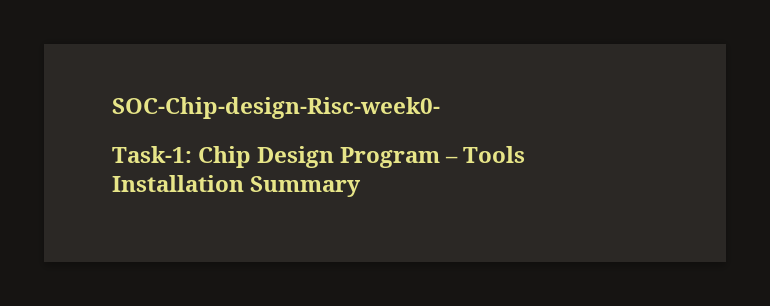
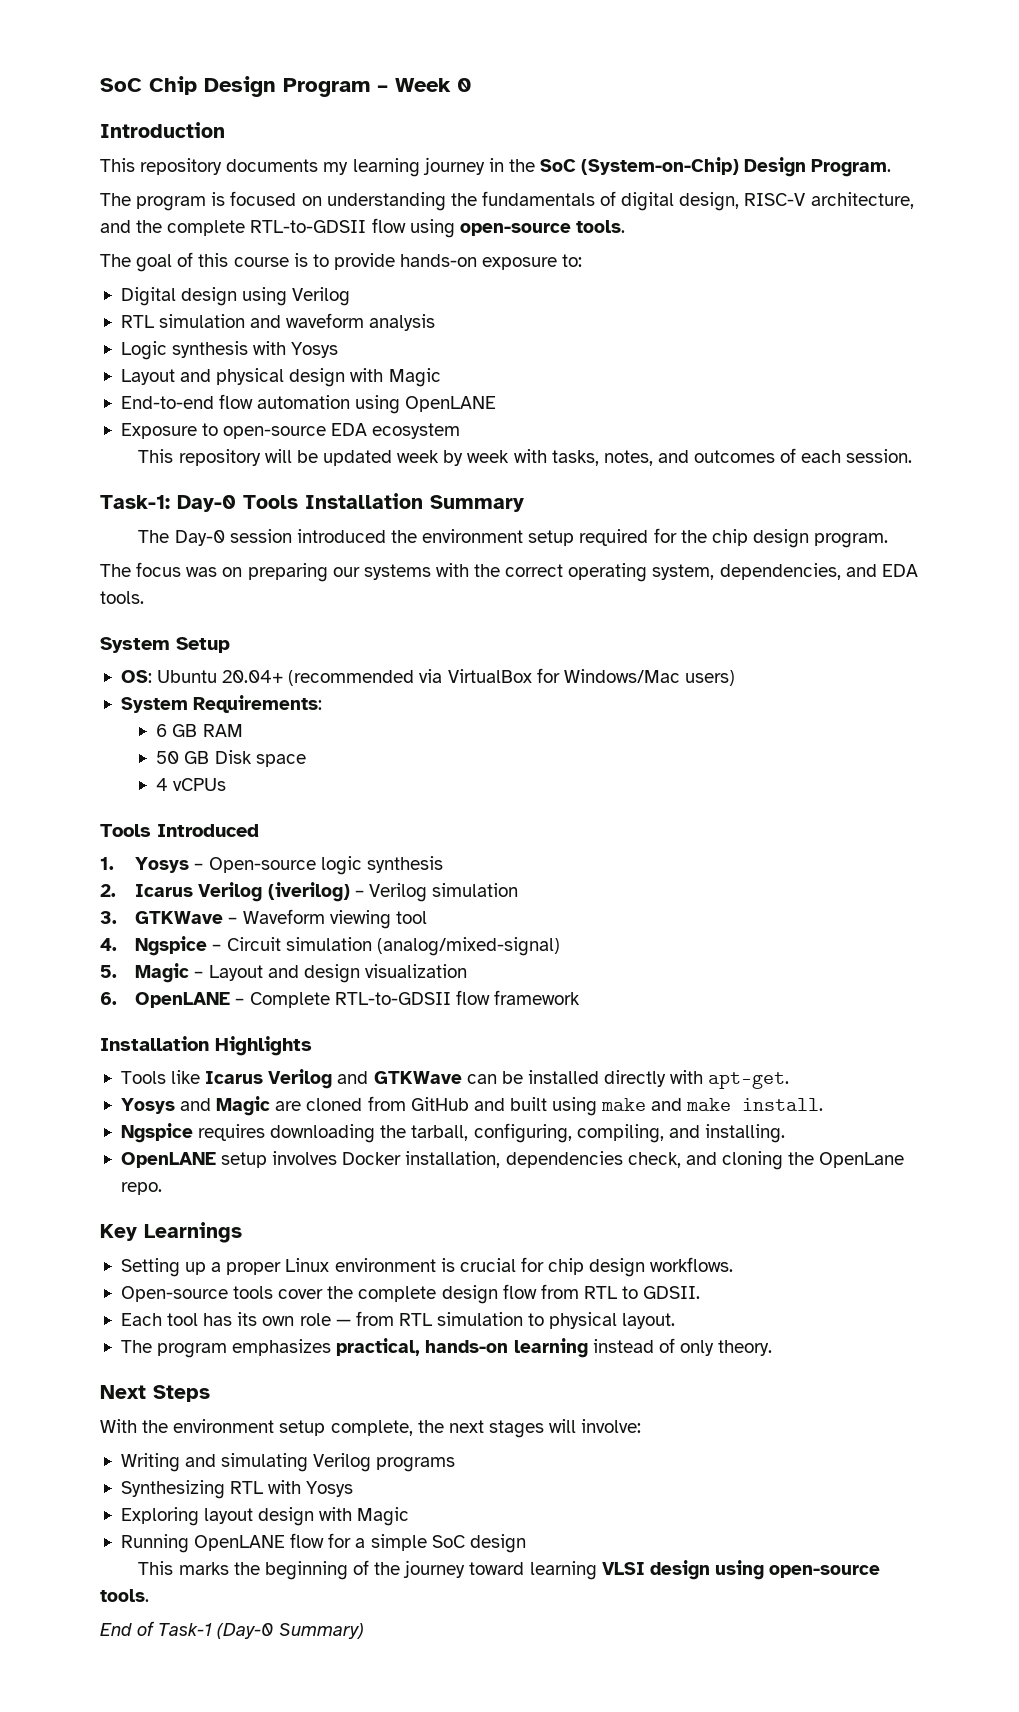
- SOC-Chip-design-Risc-week0-
- Task-1: Chip Design Program – Tools Installation Summary
+ SoC Chip Design Program – Week 0
+ Introduction
+ This repository documents my learning journey in the SoC (System-on-Chip) Design Program.
+ The program is focused on understanding the fundamentals of digital design, RISC-V architecture, and the complete RTL-to-GDSII flow using open-source tools.
+ The goal of this course is to provide hands-on exposure to:
+ Digital design using Verilog
+ RTL simulation and waveform analysis
+ Logic synthesis with Yosys
+ Layout and physical design with Magic
+ End-to-end flow automation using OpenLANE
+ Exposure to open-source EDA ecosystem
+ This repository will be updated week by week with tasks, notes, and outcomes of each session.
+ Task-1: Day-0 Tools Installation Summary
+ The Day-0 session introduced the environment setup required for the chip design program.
+ The focus was on preparing our systems with the correct operating system, dependencies, and EDA tools.
+ System Setup
+ OS: Ubuntu 20.04+ (recommended via VirtualBox for Windows/Mac users)
+ System Requirements:
+ 6 GB RAM
+ 50 GB Disk space
+ 4 vCPUs
+ Tools Introduced
+ 1. Yosys – Open-source logic synthesis
+ 2. Icarus Verilog (iverilog) – Verilog simulation
+ 3. GTKWave – Waveform viewing tool
+ 4. Ngspice – Circuit simulation (analog/mixed-signal)
+ 5. Magic – Layout and design visualization
+ 6. OpenLANE – Complete RTL-to-GDSII flow framework
+ Installation Highlights
+ Tools like Icarus Verilog and GTKWave can be installed directly with apt-get.
+ Yosys and Magic are cloned from GitHub and built using make and make install.
+ Ngspice requires downloading the tarball, configuring, compiling, and installing.
+ OpenLANE setup involves Docker installation, dependencies check, and cloning the OpenLane repo.
+ Key Learnings
+ Setting up a proper Linux environment is crucial for chip design workflows.
+ Open-source tools cover the complete design flow from RTL to GDSII.
+ Each tool has its own role — from RTL simulation to physical layout.
+ The program emphasizes practical, hands-on learning instead of only theory.
+ Next Steps
+ With the environment setup complete, the next stages will involve:
+ Writing and simulating Verilog programs
+ Synthesizing RTL with Yosys
+ Exploring layout design with Magic
+ Running OpenLANE flow for a simple SoC design
+ This marks the beginning of the journey toward learning VLSI design using open-source tools.
+ End of Task-1 (Day-0 Summary)

